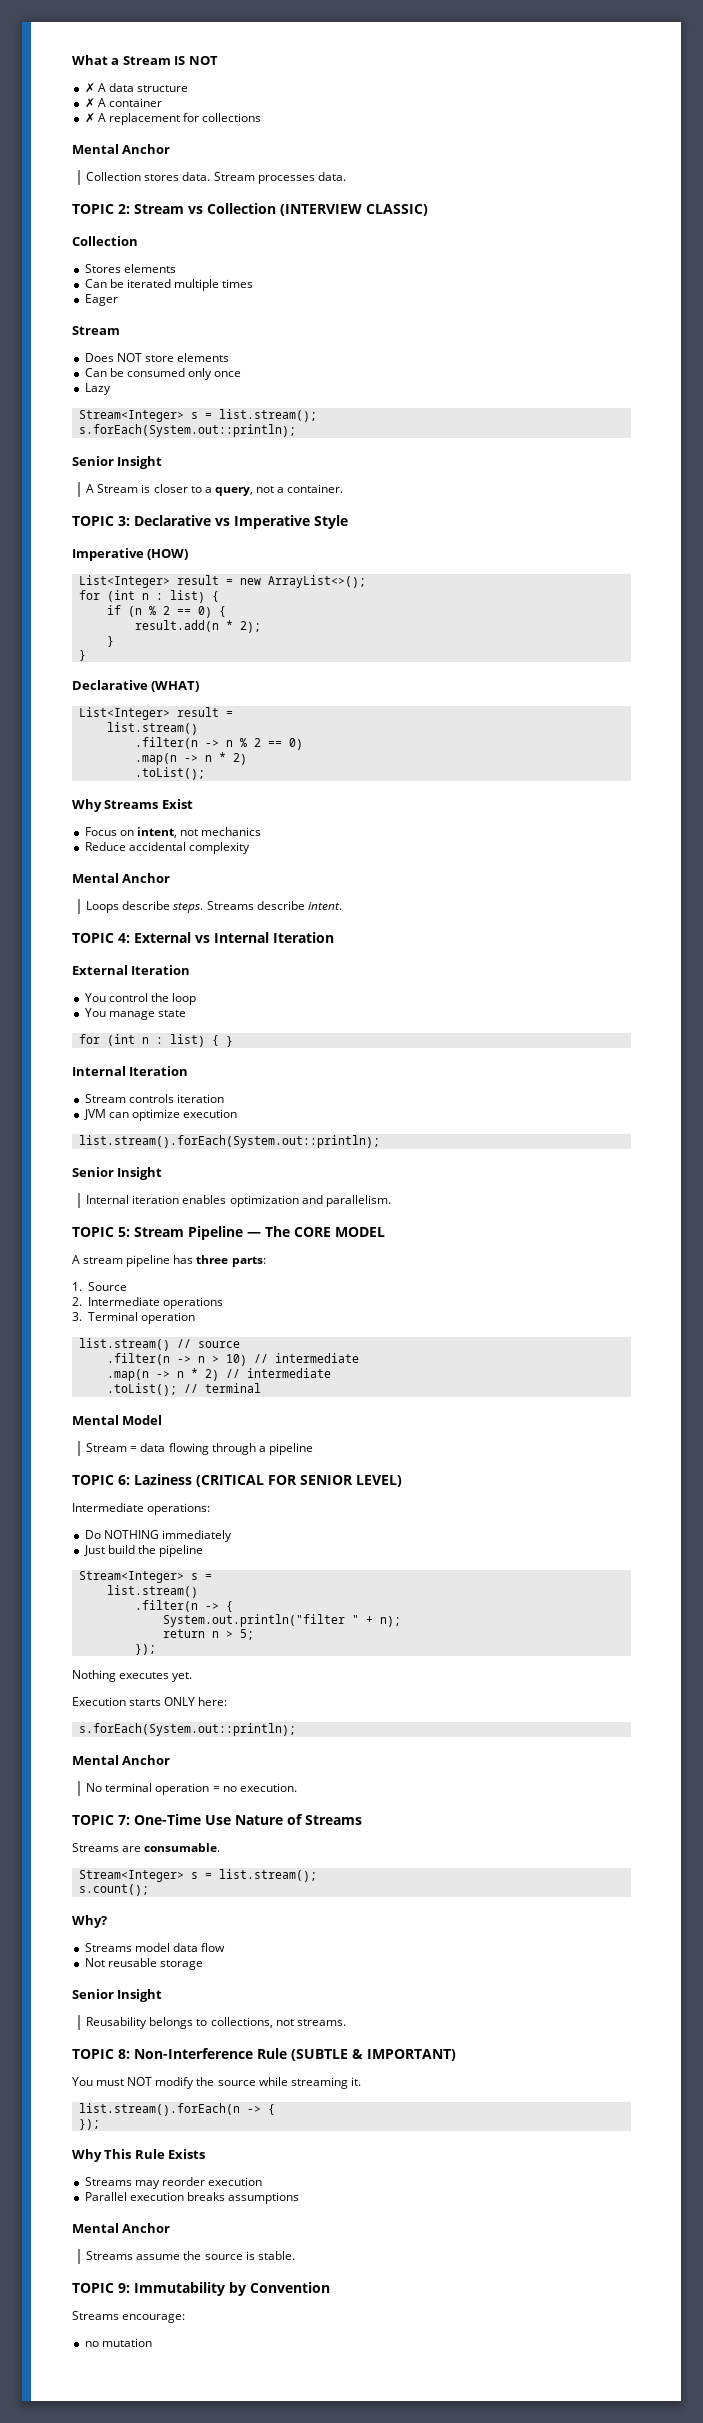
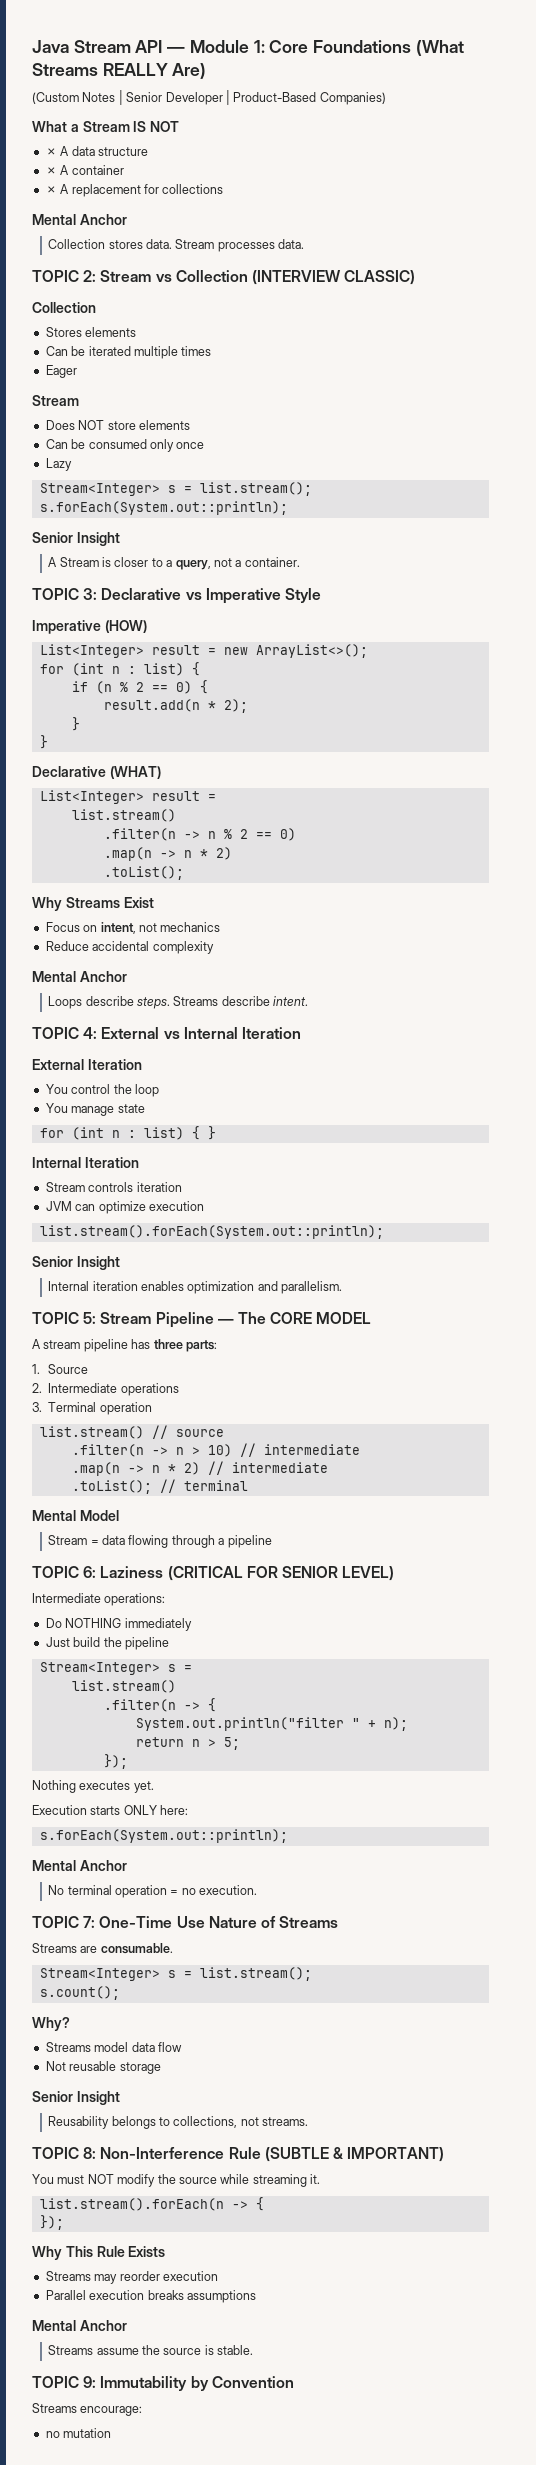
+ Java Stream API — Module 1: Core Foundations (What Streams REALLY Are)
+ (Custom Notes | Senior Developer | Product-Based Companies)

